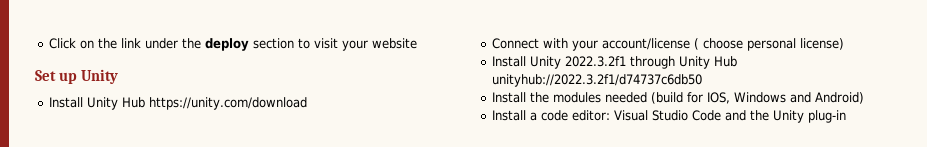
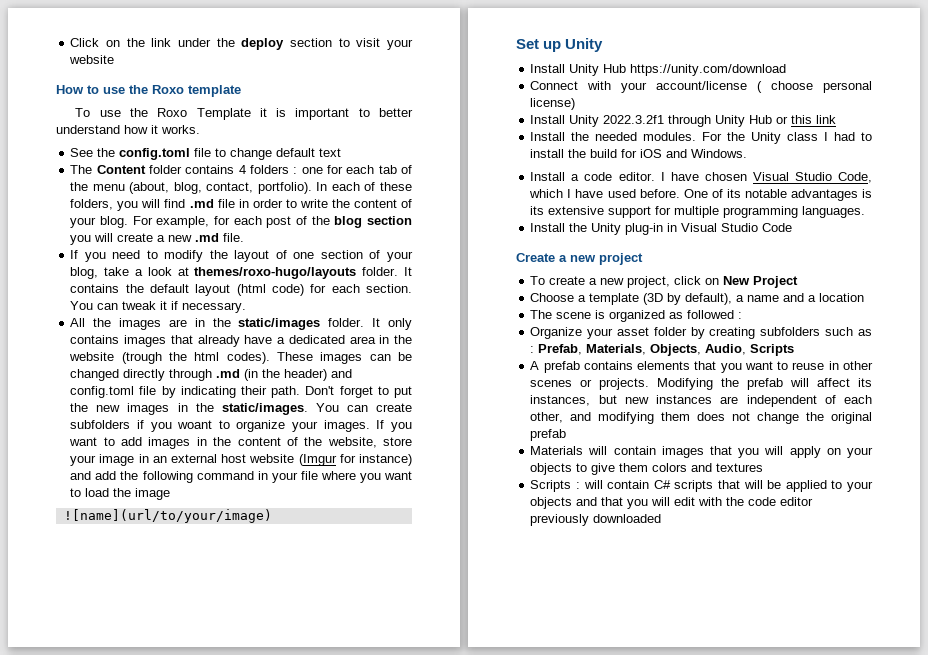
+ How to use the Roxo template
+ To use the Roxo Template it is important to better understand how it works.
+ See the config.toml file to change default text
+ The Content folder contains 4 folders : one for each tab of the menu (about, blog, contact, portfolio). In each of these folders, you will find .md file in order to write the content of your blog. For example, for each post of the blog section you will create a new .md file.
+ If you need to modify the layout of one section of your blog, take a look at themes/roxo-hugo/layouts folder. It contains the default layout (html code) for each section. You can tweak it if necessary.
+ All the images are in the static/images folder. It only contains images that already have a dedicated area in the website (trough the html codes). These images can be changed directly through .md (in the header) and config.toml file by indicating their path. Don't forget to put the new images in the static/images. You can create subfolders if you woant to organize your images. If you want to add images in the content of the website, store your image in an external host website (Imgur for instance) and add the following command in your file where you want to load the image
+ ![name](url/to/your/image)
- Install Unity 2022.3.2f1 through Unity Hub unityhub://2022.3.2f1/d74737c6db50
- Install the modules needed (build for IOS, Windows and Android)
- Install a code editor: Visual Studio Code and the Unity plug-in
+ Install Unity 2022.3.2f1 through Unity Hub or this link
+ Install the needed modules. For the Unity class I had to install the build for iOS and Windows.
+ Install a code editor. I have chosen Visual Studio Code, which I have used before. One of its notable advantages is its extensive support for multiple programming languages.
+ Install the Unity plug-in in Visual Studio Code
+ Create a new project
+ To create a new project, click on New Project
+ Choose a template (3D by default), a name and a location
+ The scene is organized as followed :
+ Organize your asset folder by creating subfolders such as : Prefab, Materials, Objects, Audio, Scripts
+ A prefab contains elements that you want to reuse in other scenes or projects. Modifying the prefab will affect its instances, but new instances are independent of each other, and modifying them does not change the original prefab
+ Materials will contain images that you will apply on your objects to give them colors and textures
+ Scripts : will contain C# scripts that will be applied to your objects and that you will edit with the code editor previously downloaded

